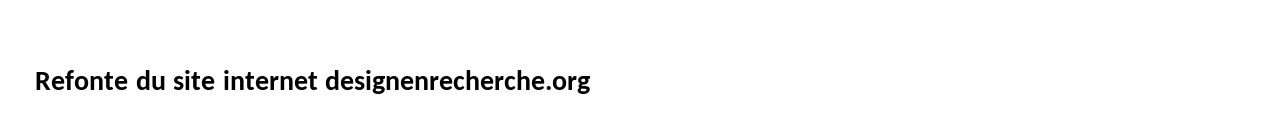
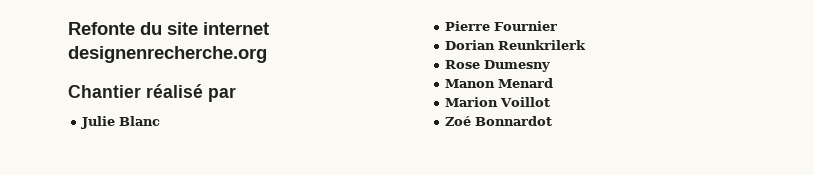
+ Chantier réalisé par
+ Julie Blanc
+ Pierre Fournier
+ Dorian Reunkrilerk
+ Rose Dumesny
+ Manon Menard
+ Marion Voillot
+ Zoé Bonnardot

